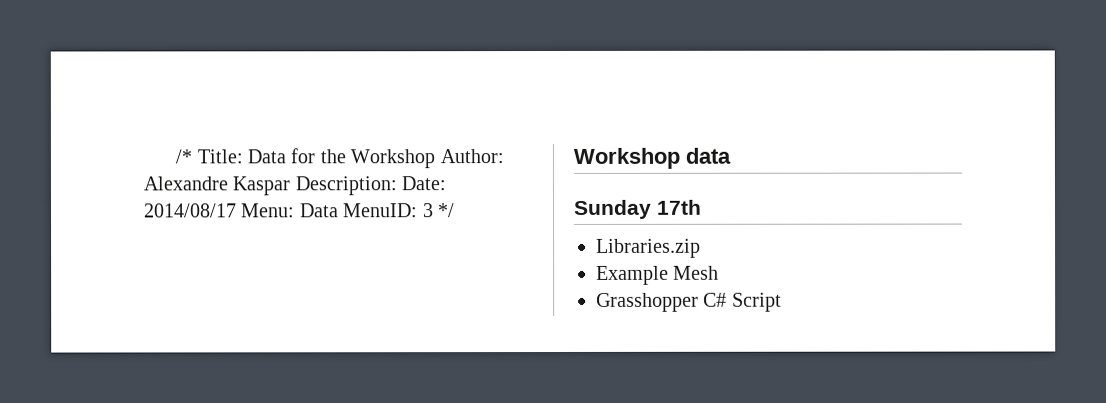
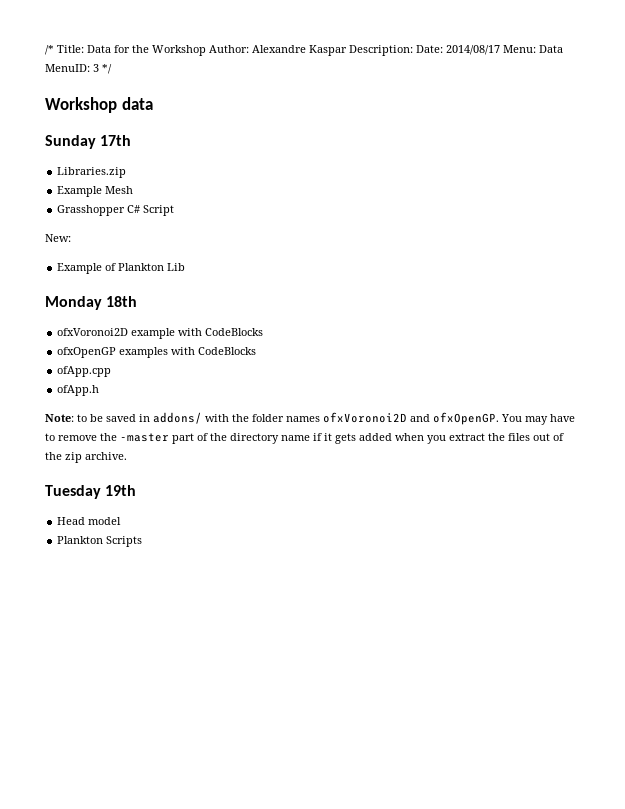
+ New:
+ Example of Plankton Lib
+ Monday 18th
+ ofxVoronoi2D example with CodeBlocks
+ ofxOpenGP examples with CodeBlocks
+ ofApp.cpp
+ ofApp.h
+ Note: to be saved in addons/ with the folder names ofxVoronoi2D and ofxOpenGP. You may have to remove the -master part of the directory name if it gets added when you extract the files out of the zip archive.
+ Tuesday 19th
+ Head model
+ Plankton Scripts

